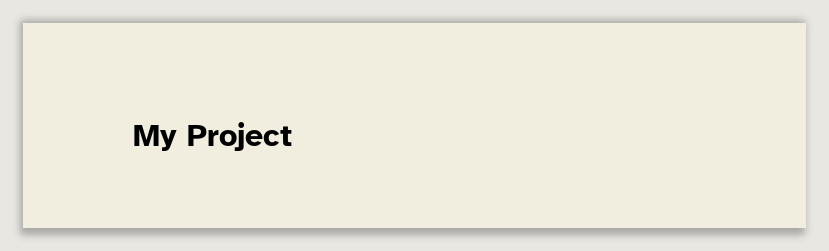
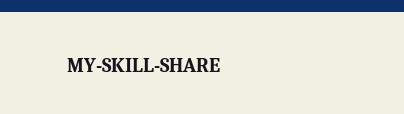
- My Project
+ MY-SKILL-SHARE

